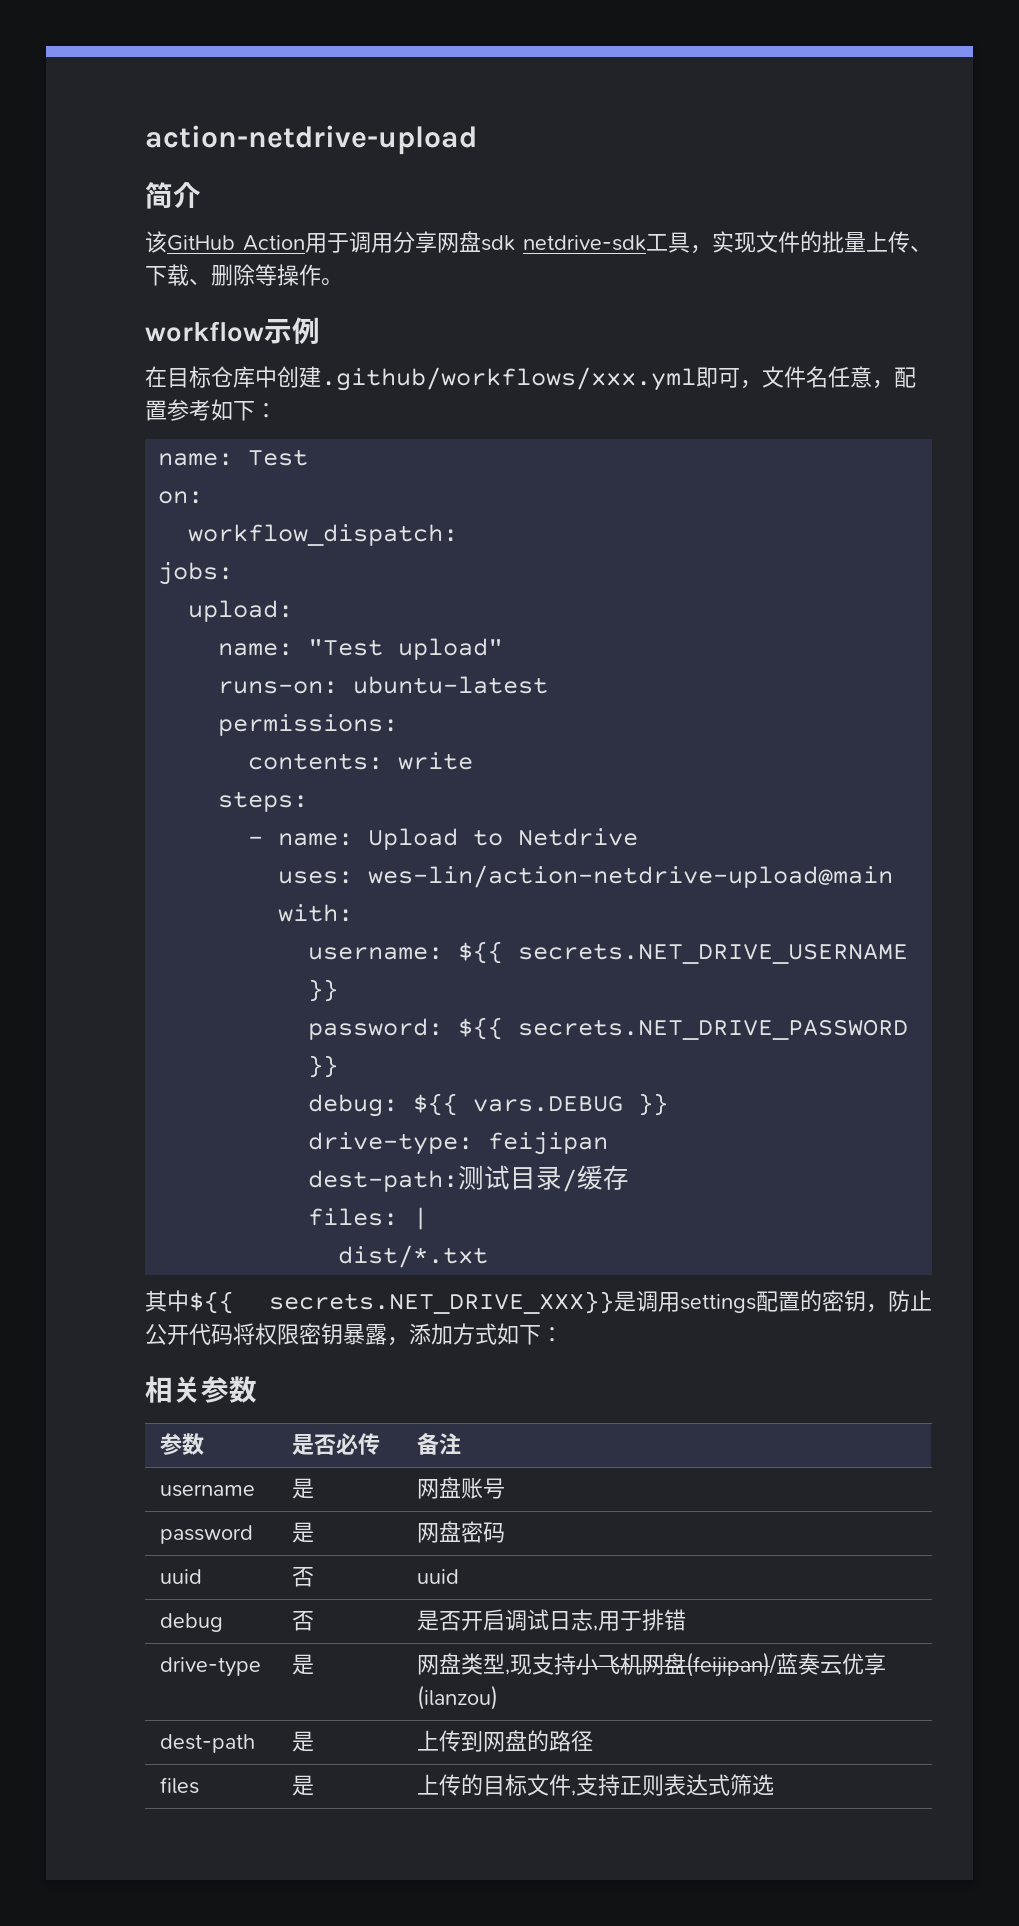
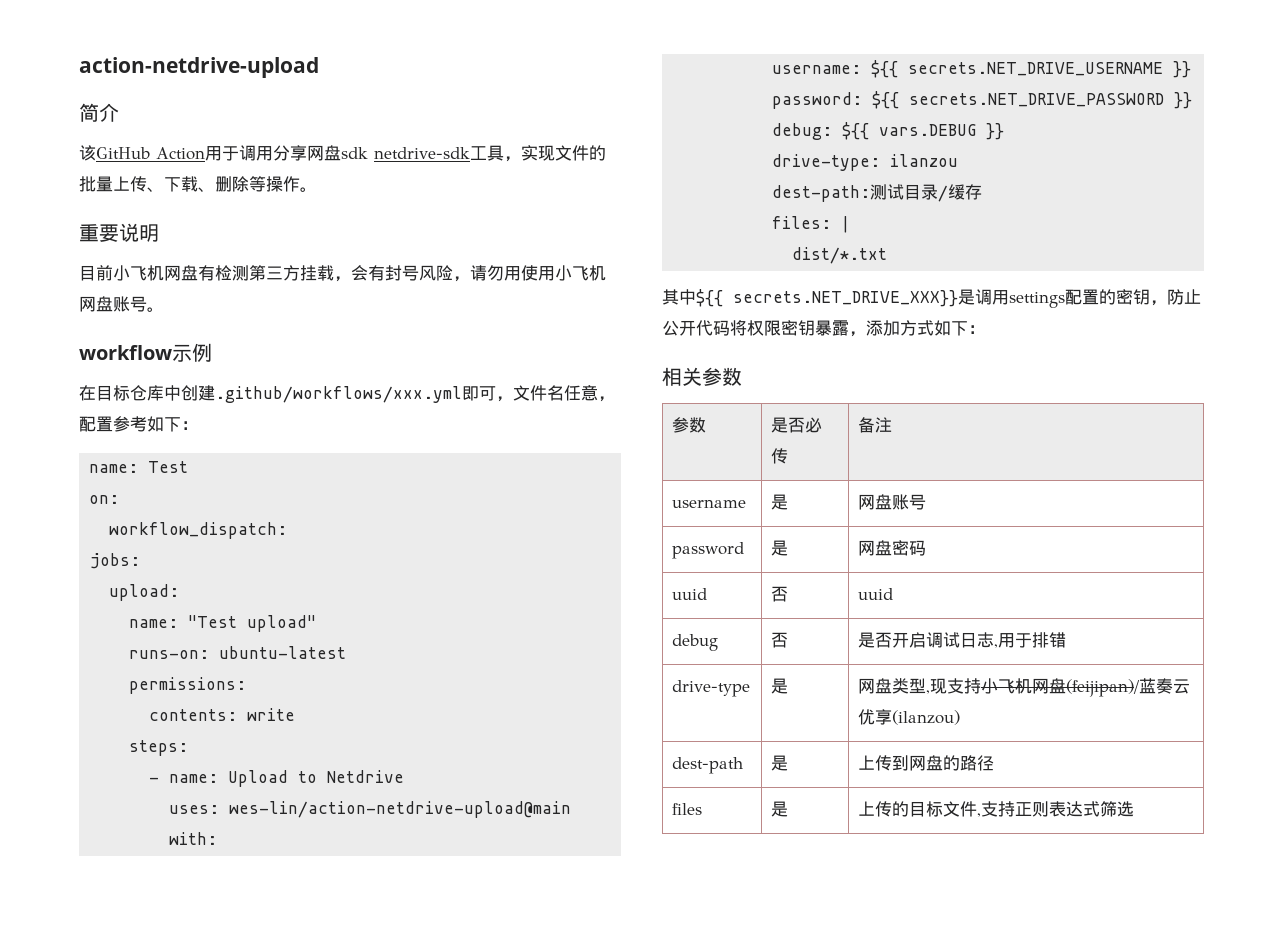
+ 重要说明
+ 目前小飞机网盘有检测第三方挂载，会有封号风险，请勿用使用小飞机网盘账号。
- drive-type: feijipan
+ drive-type: ilanzou

